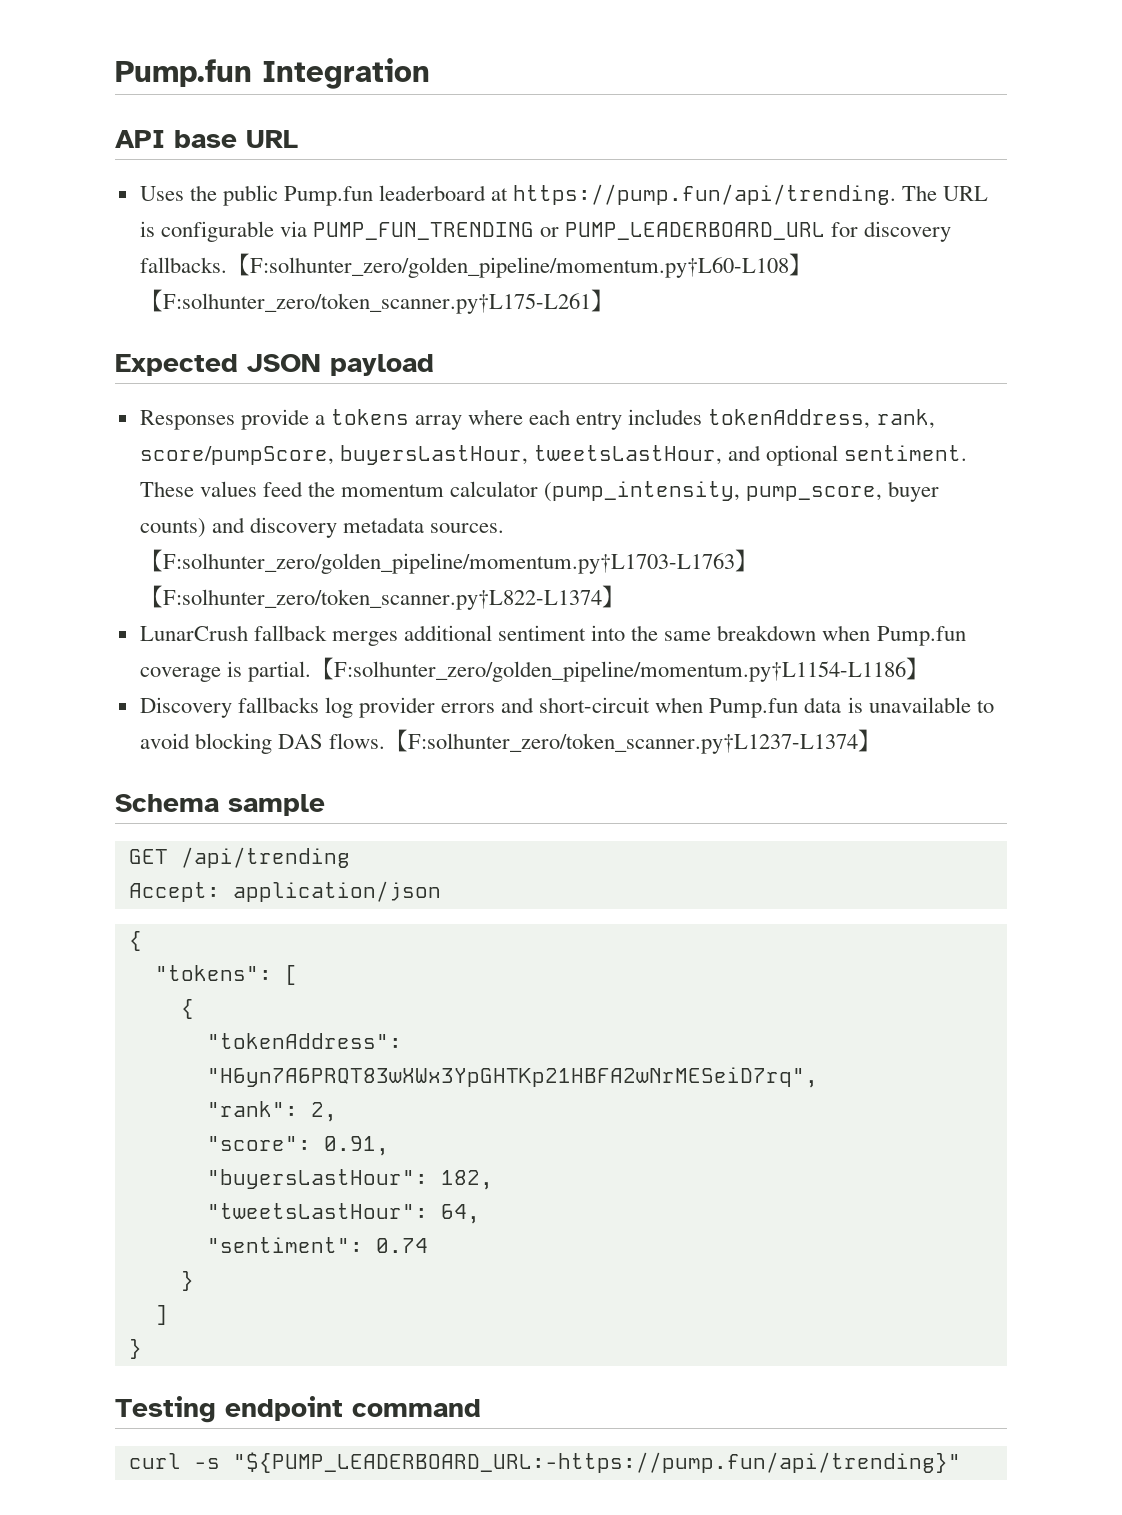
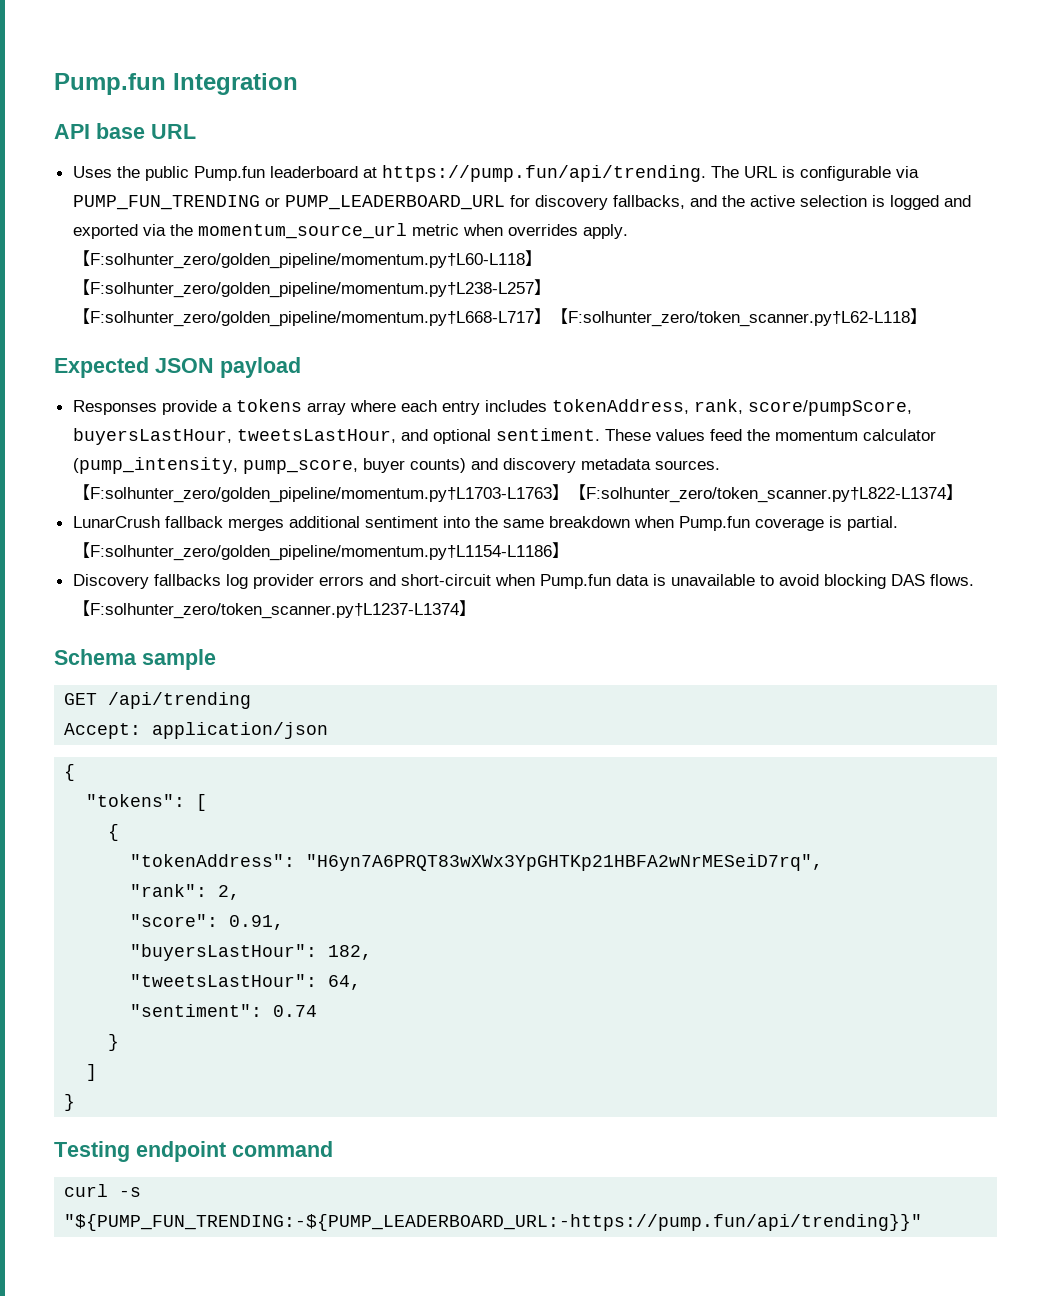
- Uses the public Pump.fun leaderboard at https://pump.fun/api/trending. The URL is configurable via PUMP_FUN_TRENDING or PUMP_LEADERBOARD_URL for discovery fallbacks.【F:solhunter_zero/golden_pipeline/momentum.py†L60-L108】【F:solhunter_zero/token_scanner.py†L175-L261】
+ Uses the public Pump.fun leaderboard at https://pump.fun/api/trending. The URL is configurable via PUMP_FUN_TRENDING or PUMP_LEADERBOARD_URL for discovery fallbacks, and the active selection is logged and exported via the momentum_source_url metric when overrides apply.【F:solhunter_zero/golden_pipeline/momentum.py†L60-L118】【F:solhunter_zero/golden_pipeline/momentum.py†L238-L257】【F:solhunter_zero/golden_pipeline/momentum.py†L668-L717】【F:solhunter_zero/token_scanner.py†L62-L118】
- curl -s "${PUMP_LEADERBOARD_URL:-https://pump.fun/api/trending}"
+ curl -s "${PUMP_FUN_TRENDING:-${PUMP_LEADERBOARD_URL:-https://pump.fun/api/trending}}"

